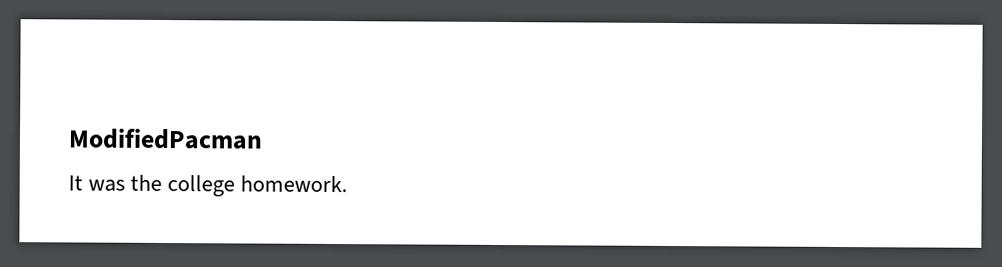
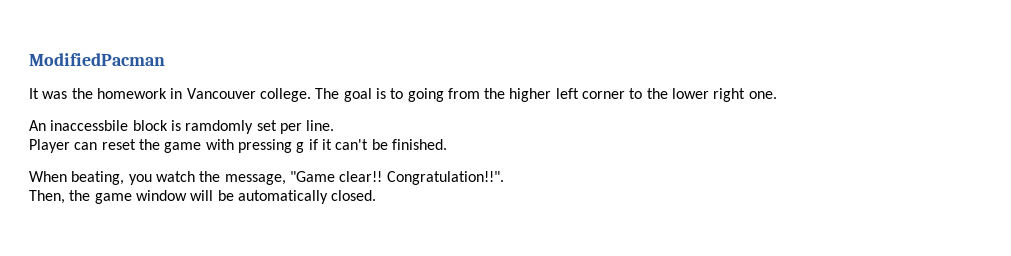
- It was the college homework.
+ It was the homework in Vancouver college. The goal is to going from the higher left corner to the lower right one.
+ An inaccessbile block is ramdomly set per line.
+ Player can reset the game with pressing g if it can't be finished.
+ When beating, you watch the message, "Game clear!! Congratulation!!".
+ Then, the game window will be automatically closed.

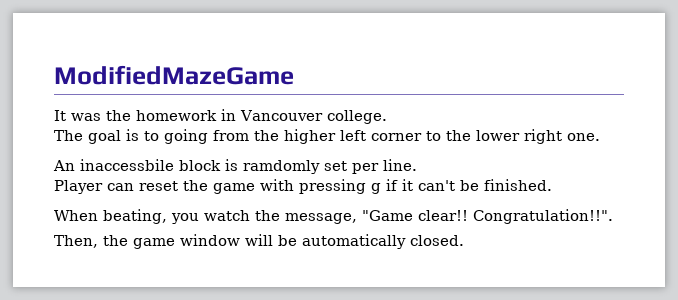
- ModifiedPacman
+ ModifiedMazeGame
- It was the homework in Vancouver college. The goal is to going from the higher left corner to the lower right one.
+ It was the homework in Vancouver college.
+ The goal is to going from the higher left corner to the lower right one.

